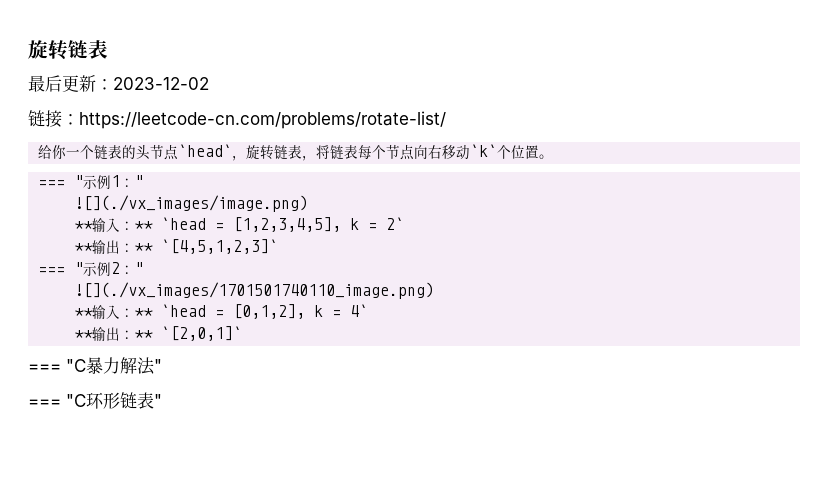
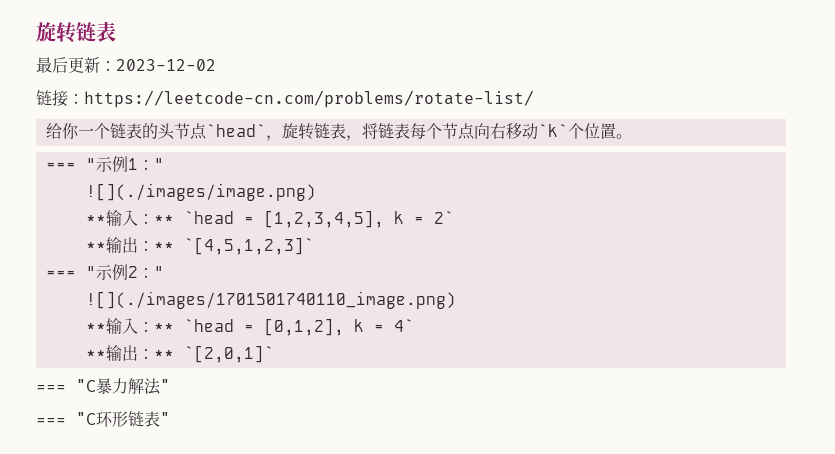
- ![](./vx_images/image.png)
+ ![](./images/image.png)
- ![](./vx_images/1701501740110_image.png)
+ ![](./images/1701501740110_image.png)

